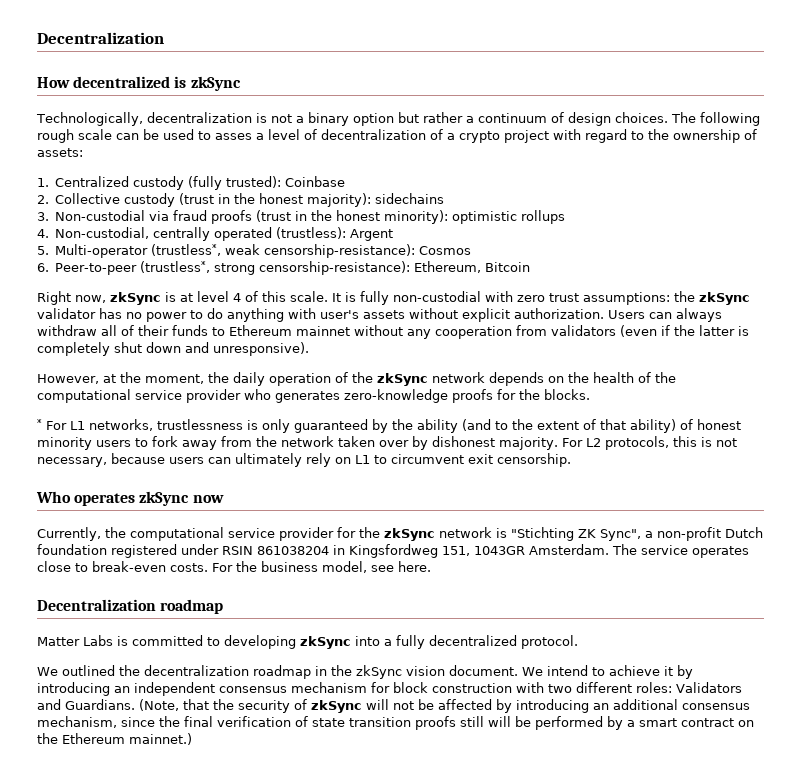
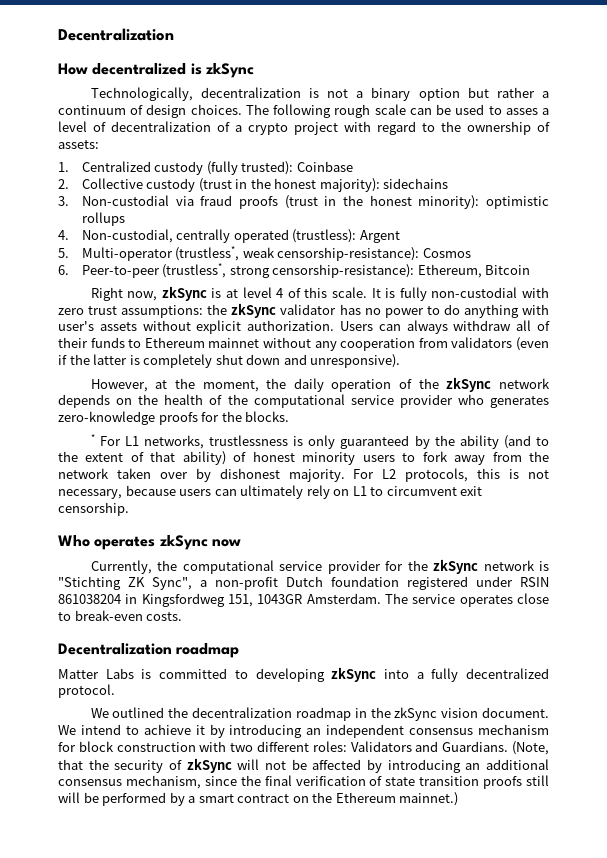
- For the business model, see here.

